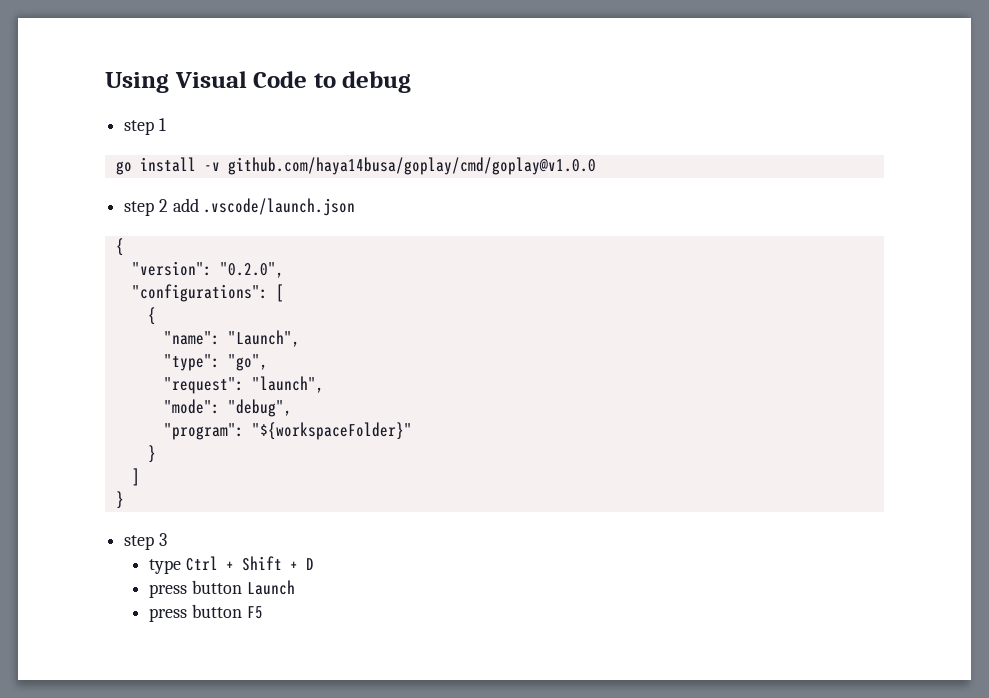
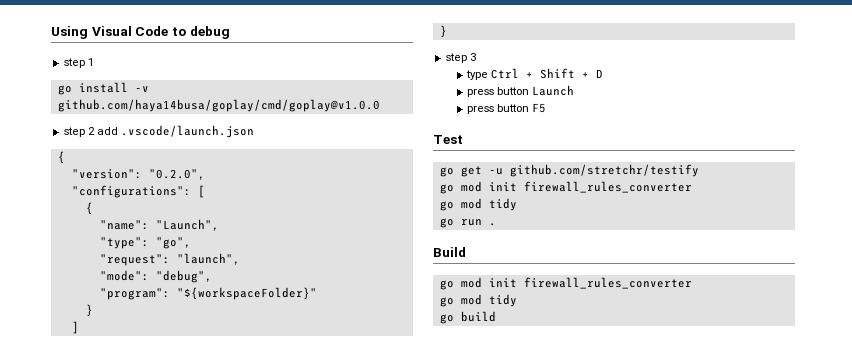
+ Test
+ go get -u github.com/stretchr/testify
+ go mod init firewall_rules_converter
+ go mod tidy
+ go run .
+ Build
+ go mod init firewall_rules_converter
+ go mod tidy
+ go build

